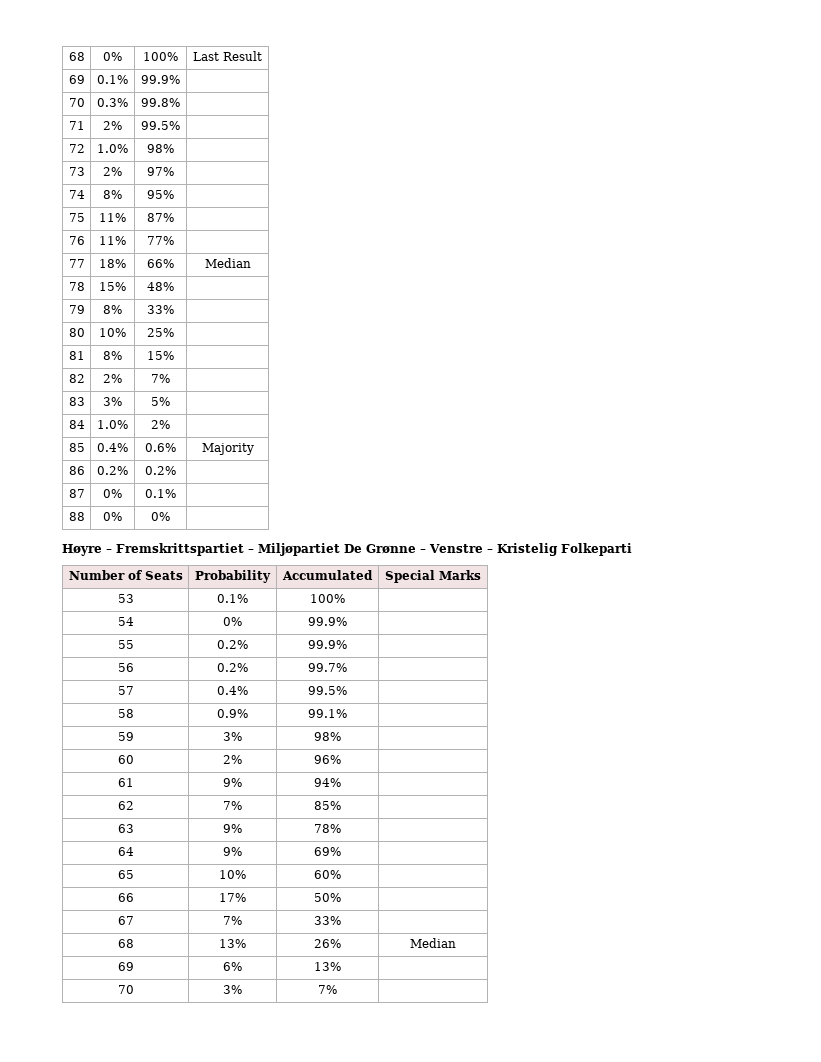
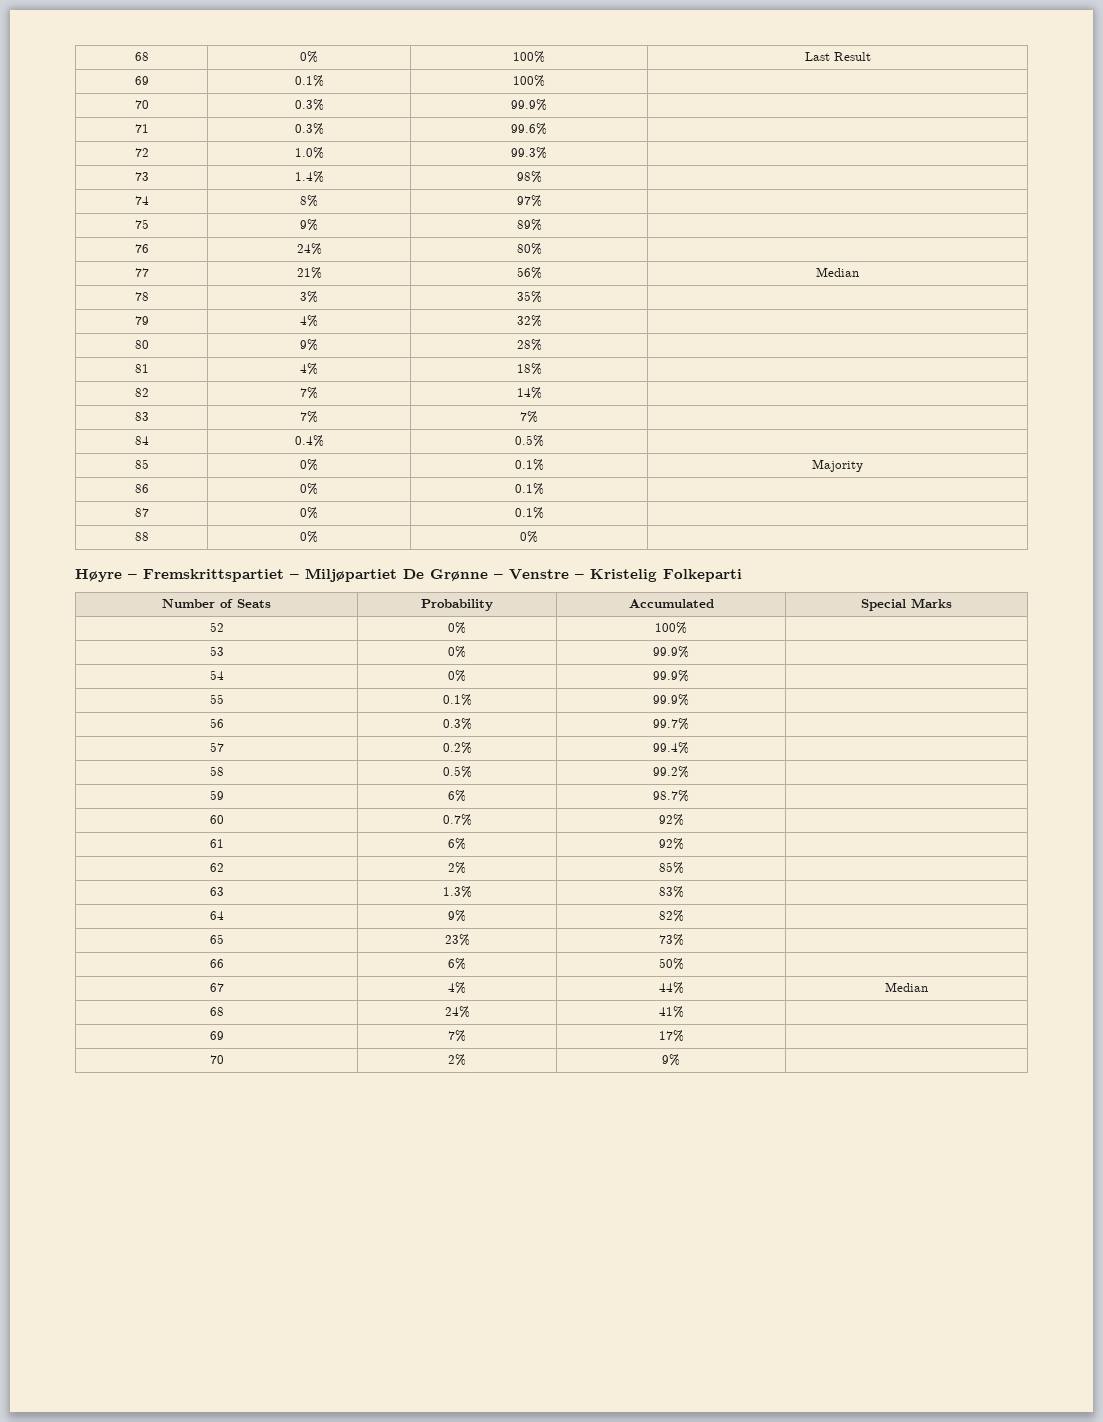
- 69 | 0.1% | 99.9% |
+ 69 | 0.1% | 100% |
- 70 | 0.3% | 99.8% |
+ 70 | 0.3% | 99.9% |
- 71 | 2% | 99.5% |
+ 71 | 0.3% | 99.6% |
- 72 | 1.0% | 98% |
+ 72 | 1.0% | 99.3% |
- 73 | 2% | 97% |
+ 73 | 1.4% | 98% |
- 74 | 8% | 95% |
+ 74 | 8% | 97% |
- 75 | 11% | 87% |
+ 75 | 9% | 89% |
- 76 | 11% | 77% |
+ 76 | 24% | 80% |
- 77 | 18% | 66% | Median
+ 77 | 21% | 56% | Median
- 78 | 15% | 48% |
+ 78 | 3% | 35% |
- 79 | 8% | 33% |
+ 79 | 4% | 32% |
- 80 | 10% | 25% |
+ 80 | 9% | 28% |
- 81 | 8% | 15% |
+ 81 | 4% | 18% |
- 82 | 2% | 7% |
- 83 | 3% | 5% |
+ 82 | 7% | 14% |
+ 83 | 7% | 7% |
- 84 | 1.0% | 2% |
+ 84 | 0.4% | 0.5% |
- 85 | 0.4% | 0.6% | Majority
+ 85 | 0% | 0.1% | Majority
- 86 | 0.2% | 0.2% |
+ 86 | 0% | 0.1% |
+ 52 | 0% | 100% |
- 53 | 0.1% | 100% |
+ 53 | 0% | 99.9% |
- 55 | 0.2% | 99.9% |
+ 55 | 0.1% | 99.9% |
- 56 | 0.2% | 99.7% |
+ 56 | 0.3% | 99.7% |
- 57 | 0.4% | 99.5% |
+ 57 | 0.2% | 99.4% |
- 58 | 0.9% | 99.1% |
+ 58 | 0.5% | 99.2% |
- 59 | 3% | 98% |
+ 59 | 6% | 98.7% |
- 60 | 2% | 96% |
+ 60 | 0.7% | 92% |
- 61 | 9% | 94% |
+ 61 | 6% | 92% |
- 62 | 7% | 85% |
+ 62 | 2% | 85% |
- 63 | 9% | 78% |
+ 63 | 1.3% | 83% |
- 64 | 9% | 69% |
+ 64 | 9% | 82% |
- 65 | 10% | 60% |
+ 65 | 23% | 73% |
- 66 | 17% | 50% |
+ 66 | 6% | 50% |
- 67 | 7% | 33% |
- 68 | 13% | 26% | Median
- 69 | 6% | 13% |
- 70 | 3% | 7% |
+ 67 | 4% | 44% | Median
+ 68 | 24% | 41% |
+ 69 | 7% | 17% |
+ 70 | 2% | 9% |

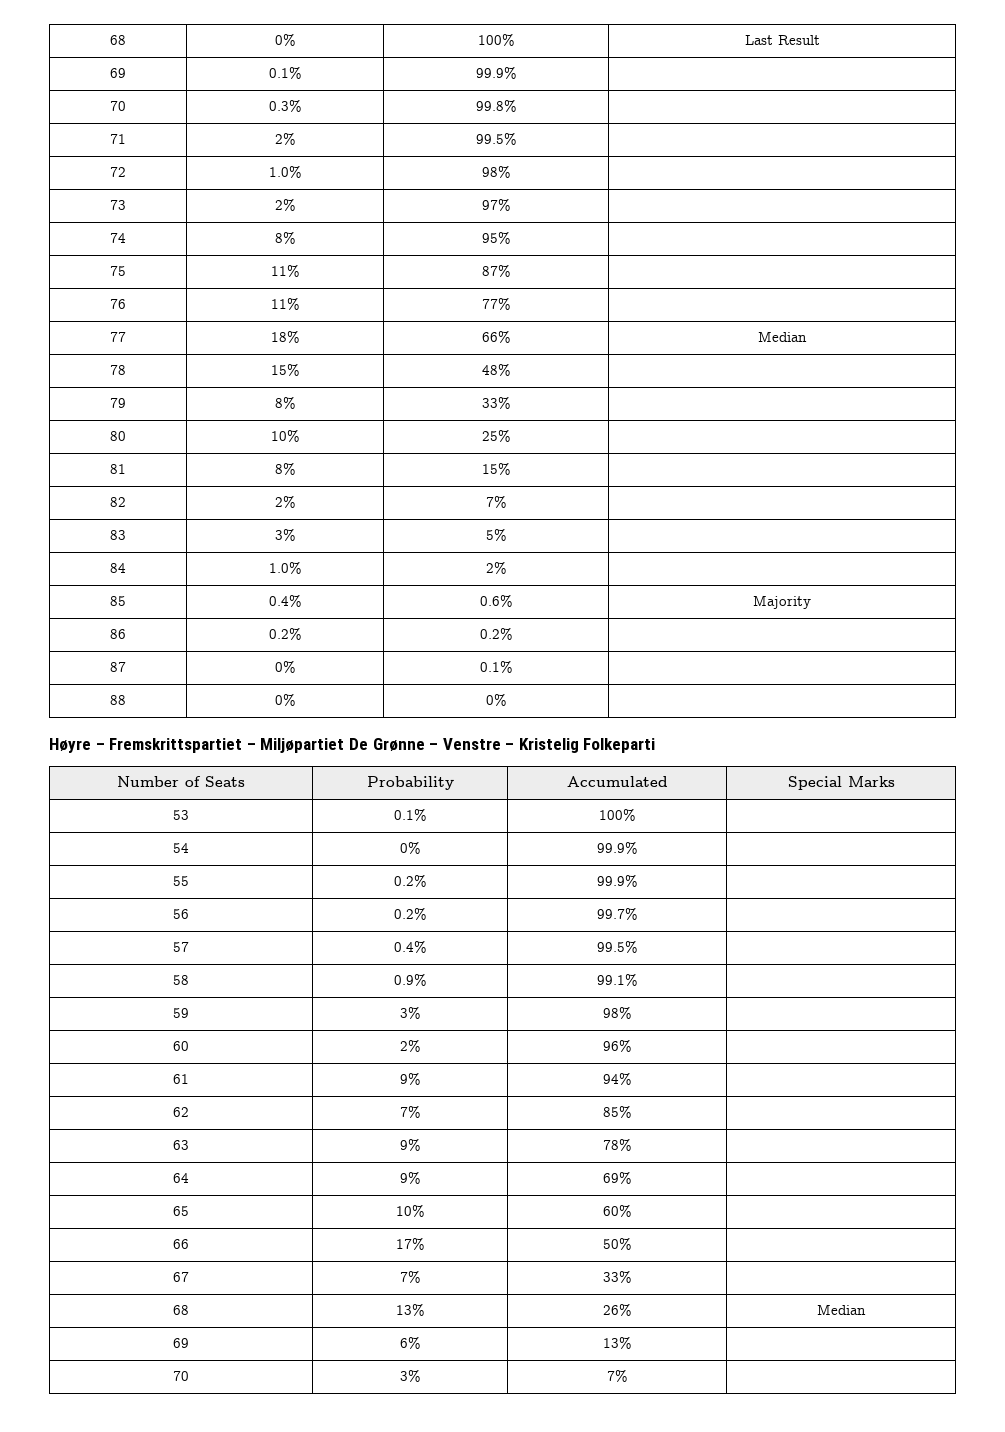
- 69 | 0.1% | 100% |
+ 69 | 0.1% | 99.9% |
- 70 | 0.3% | 99.9% |
+ 70 | 0.3% | 99.8% |
- 71 | 0.3% | 99.6% |
+ 71 | 2% | 99.5% |
- 72 | 1.0% | 99.3% |
+ 72 | 1.0% | 98% |
- 73 | 1.4% | 98% |
+ 73 | 2% | 97% |
- 74 | 8% | 97% |
+ 74 | 8% | 95% |
- 75 | 9% | 89% |
+ 75 | 11% | 87% |
- 76 | 24% | 80% |
+ 76 | 11% | 77% |
- 77 | 21% | 56% | Median
+ 77 | 18% | 66% | Median
- 78 | 3% | 35% |
+ 78 | 15% | 48% |
- 79 | 4% | 32% |
+ 79 | 8% | 33% |
- 80 | 9% | 28% |
+ 80 | 10% | 25% |
- 81 | 4% | 18% |
+ 81 | 8% | 15% |
- 82 | 7% | 14% |
+ 82 | 2% | 7% |
- 83 | 7% | 7% |
+ 83 | 3% | 5% |
- 84 | 0.4% | 0.5% |
+ 84 | 1.0% | 2% |
- 85 | 0% | 0.1% | Majority
+ 85 | 0.4% | 0.6% | Majority
- 86 | 0% | 0.1% |
+ 86 | 0.2% | 0.2% |
- 52 | 0% | 100% |
- 53 | 0% | 99.9% |
+ 53 | 0.1% | 100% |
- 55 | 0.1% | 99.9% |
+ 55 | 0.2% | 99.9% |
- 56 | 0.3% | 99.7% |
+ 56 | 0.2% | 99.7% |
- 57 | 0.2% | 99.4% |
+ 57 | 0.4% | 99.5% |
- 58 | 0.5% | 99.2% |
+ 58 | 0.9% | 99.1% |
- 59 | 6% | 98.7% |
+ 59 | 3% | 98% |
- 60 | 0.7% | 92% |
+ 60 | 2% | 96% |
- 61 | 6% | 92% |
+ 61 | 9% | 94% |
- 62 | 2% | 85% |
+ 62 | 7% | 85% |
- 63 | 1.3% | 83% |
+ 63 | 9% | 78% |
- 64 | 9% | 82% |
+ 64 | 9% | 69% |
- 65 | 23% | 73% |
+ 65 | 10% | 60% |
- 66 | 6% | 50% |
+ 66 | 17% | 50% |
- 67 | 4% | 44% | Median
- 68 | 24% | 41% |
- 69 | 7% | 17% |
- 70 | 2% | 9% |
+ 67 | 7% | 33% |
+ 68 | 13% | 26% | Median
+ 69 | 6% | 13% |
+ 70 | 3% | 7% |

